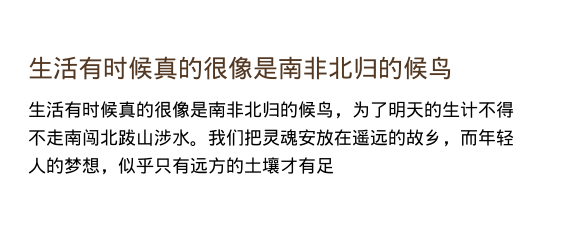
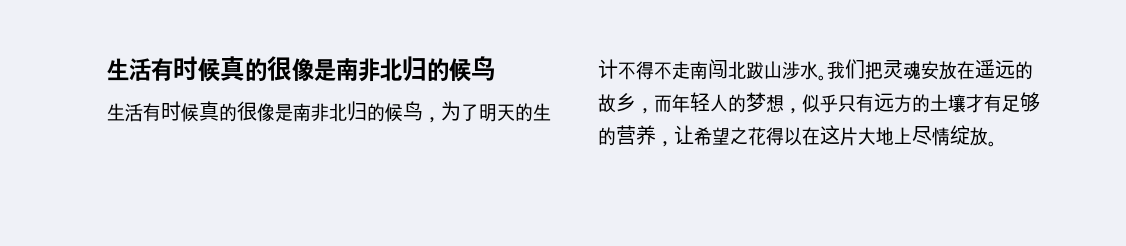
- 我们把灵魂安放在遥远的故乡，而年轻人的梦想，似乎只有远方的土壤才有足
+ 我们把灵魂安放在遥远的故乡，而年轻人的梦想，似乎只有远方的土壤才有足够的营养，让希望之花得以在这片大地上尽情绽放。

